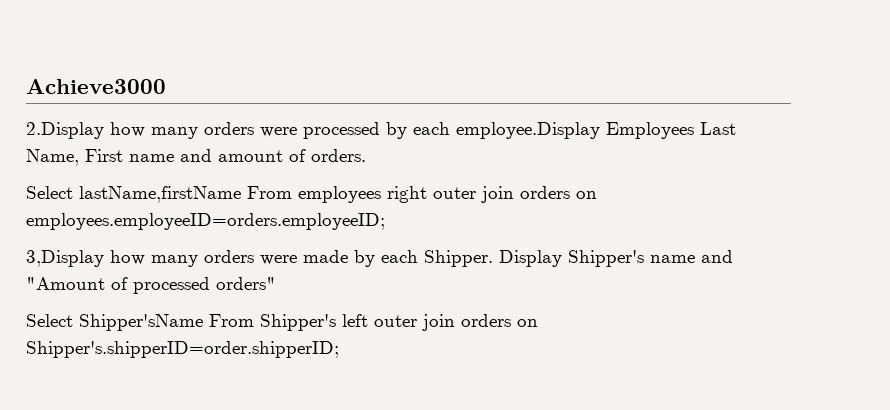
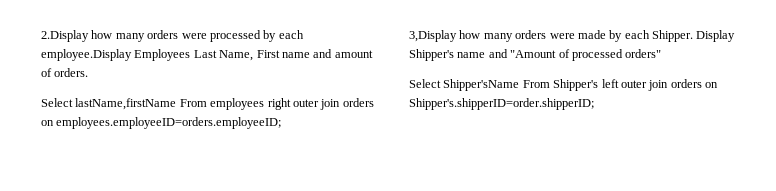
- Achieve3000

